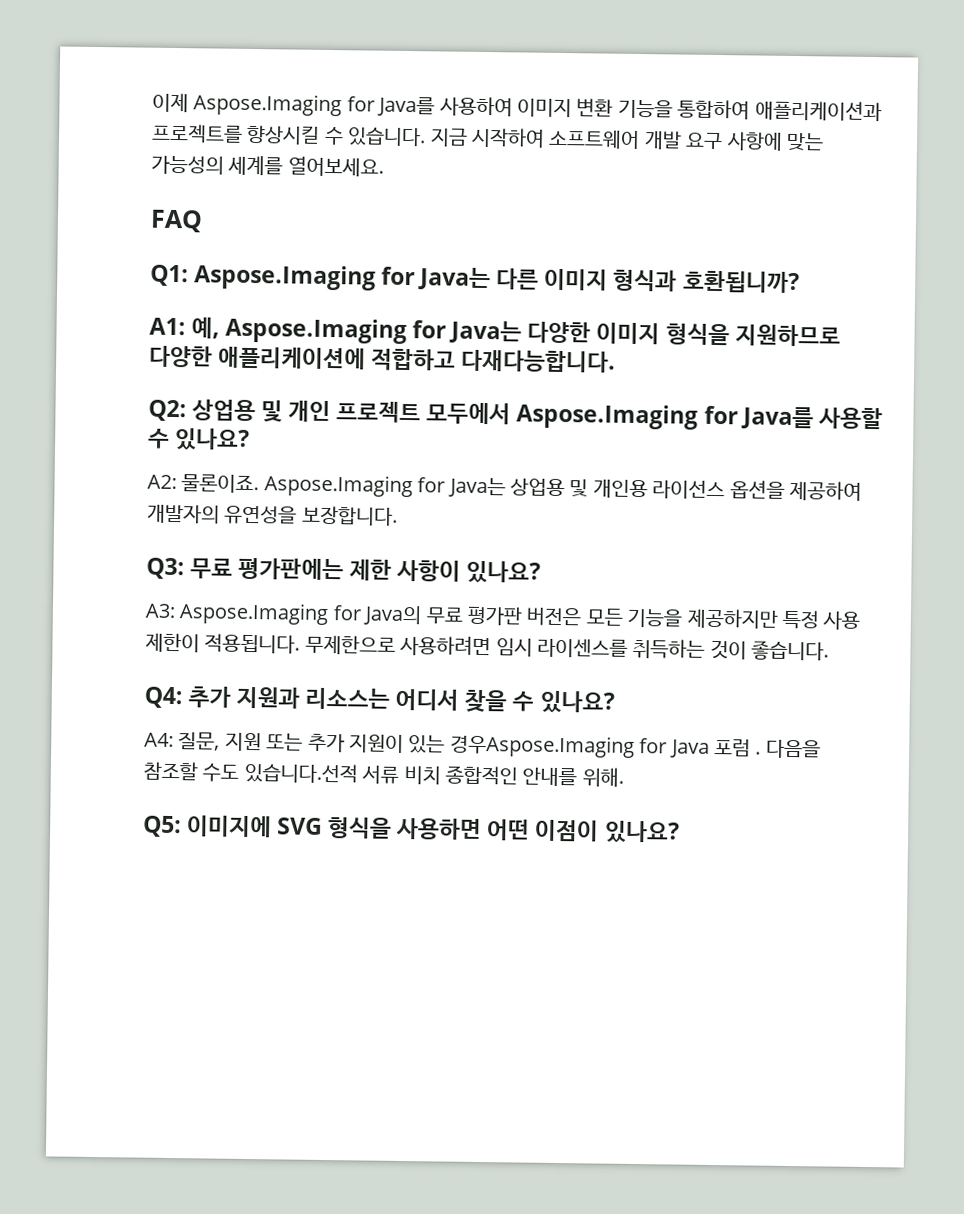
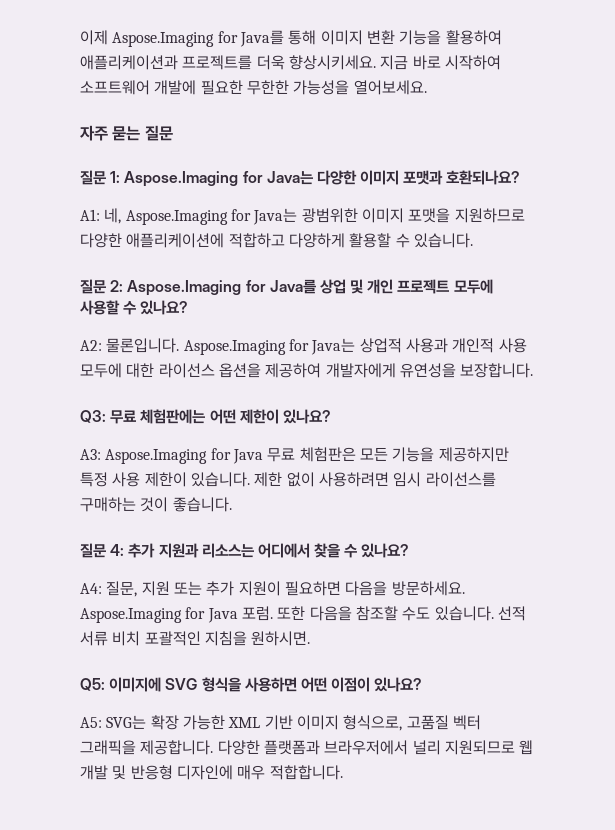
- 이제 Aspose.Imaging for Java를 사용하여 이미지 변환 기능을 통합하여 애플리케이션과 프로젝트를 향상시킬 수 있습니다. 지금 시작하여 소프트웨어 개발 요구 사항에 맞는 가능성의 세계를 열어보세요.
- FAQ
- Q1: Aspose.Imaging for Java는 다른 이미지 형식과 호환됩니까?
- A1: 예, Aspose.Imaging for Java는 다양한 이미지 형식을 지원하므로 다양한 애플리케이션에 적합하고 다재다능합니다.
- Q2: 상업용 및 개인 프로젝트 모두에서 Aspose.Imaging for Java를 사용할 수 있나요?
+ 이제 Aspose.Imaging for Java를 통해 이미지 변환 기능을 활용하여 애플리케이션과 프로젝트를 더욱 향상시키세요. 지금 바로 시작하여 소프트웨어 개발에 필요한 무한한 가능성을 열어보세요.
+ 자주 묻는 질문
+ 질문 1: Aspose.Imaging for Java는 다양한 이미지 포맷과 호환되나요?
+ A1: 네, Aspose.Imaging for Java는 광범위한 이미지 포맷을 지원하므로 다양한 애플리케이션에 적합하고 다양하게 활용할 수 있습니다.
+ 질문 2: Aspose.Imaging for Java를 상업 및 개인 프로젝트 모두에 사용할 수 있나요?
- A2: 물론이죠. Aspose.Imaging for Java는 상업용 및 개인용 라이선스 옵션을 제공하여 개발자의 유연성을 보장합니다.
+ A2: 물론입니다. Aspose.Imaging for Java는 상업적 사용과 개인적 사용 모두에 대한 라이선스 옵션을 제공하여 개발자에게 유연성을 보장합니다.
- Q3: 무료 평가판에는 제한 사항이 있나요?
+ Q3: 무료 체험판에는 어떤 제한이 있나요?
- A3: Aspose.Imaging for Java의 무료 평가판 버전은 모든 기능을 제공하지만 특정 사용 제한이 적용됩니다. 무제한으로 사용하려면 임시 라이센스를 취득하는 것이 좋습니다.
+ A3: Aspose.Imaging for Java 무료 체험판은 모든 기능을 제공하지만 특정 사용 제한이 있습니다. 제한 없이 사용하려면 임시 라이선스를 구매하는 것이 좋습니다.
- Q4: 추가 지원과 리소스는 어디서 찾을 수 있나요?
+ 질문 4: 추가 지원과 리소스는 어디에서 찾을 수 있나요?
- A4: 질문, 지원 또는 추가 지원이 있는 경우Aspose.Imaging for Java 포럼 . 다음을 참조할 수도 있습니다.선적 서류 비치 종합적인 안내를 위해.
+ A4: 질문, 지원 또는 추가 지원이 필요하면 다음을 방문하세요. Aspose.Imaging for Java 포럼. 또한 다음을 참조할 수도 있습니다. 선적 서류 비치 포괄적인 지침을 원하시면.
+ A5: SVG는 확장 가능한 XML 기반 이미지 형식으로, 고품질 벡터 그래픽을 제공합니다. 다양한 플랫폼과 브라우저에서 널리 지원되므로 웹 개발 및 반응형 디자인에 매우 적합합니다.

